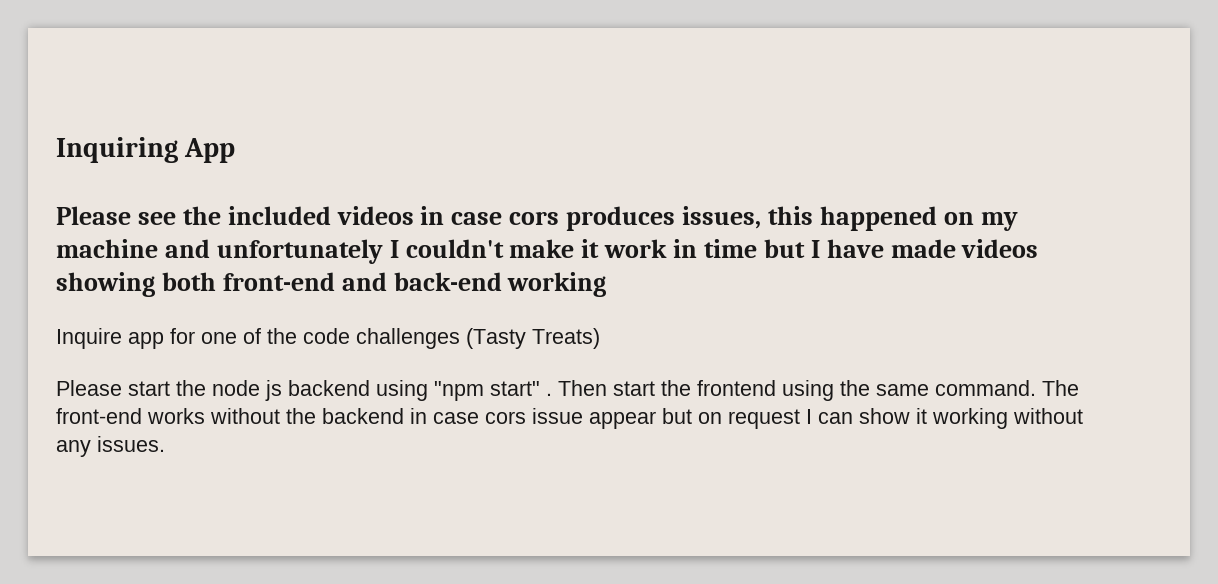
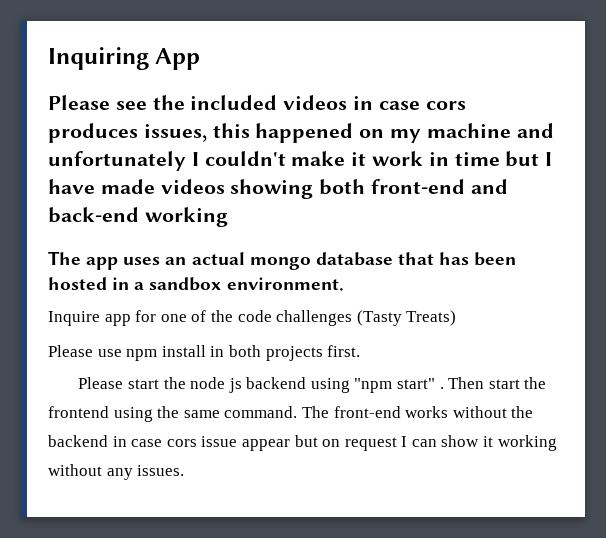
+ The app uses an actual mongo database that has been hosted in a sandbox environment.
+ Please use npm install in both projects first.

